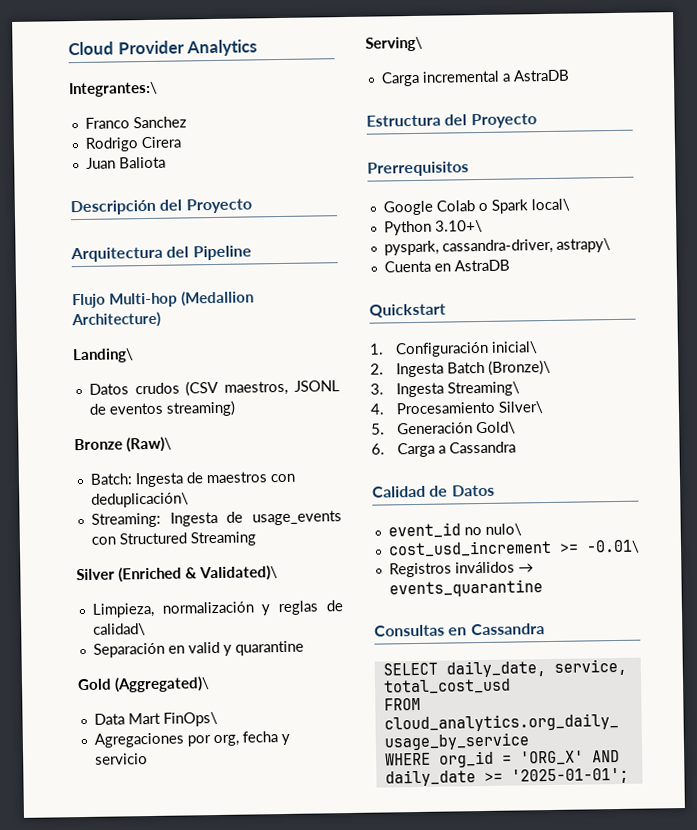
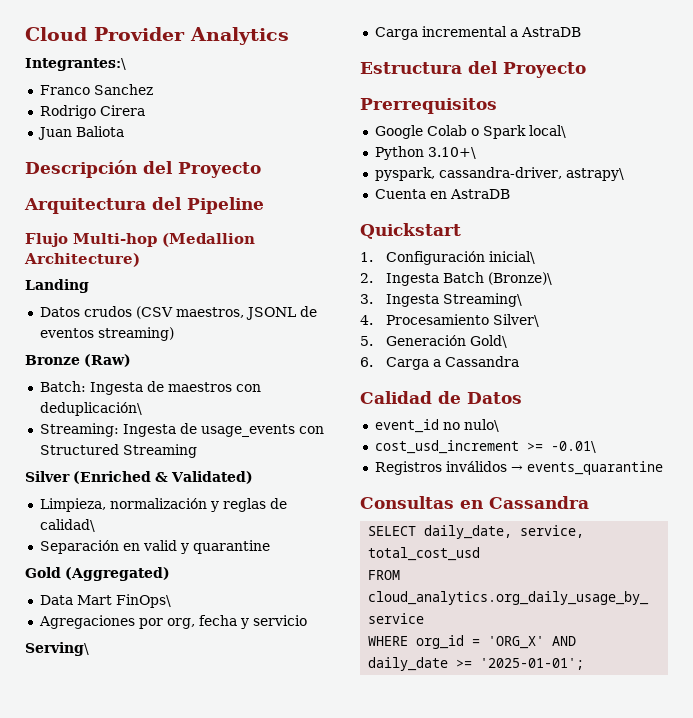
- Landing\
+ Landing
- Bronze (Raw)\
+ Bronze (Raw)
- Silver (Enriched & Validated)\
+ Silver (Enriched & Validated)
- Gold (Aggregated)\
+ Gold (Aggregated)

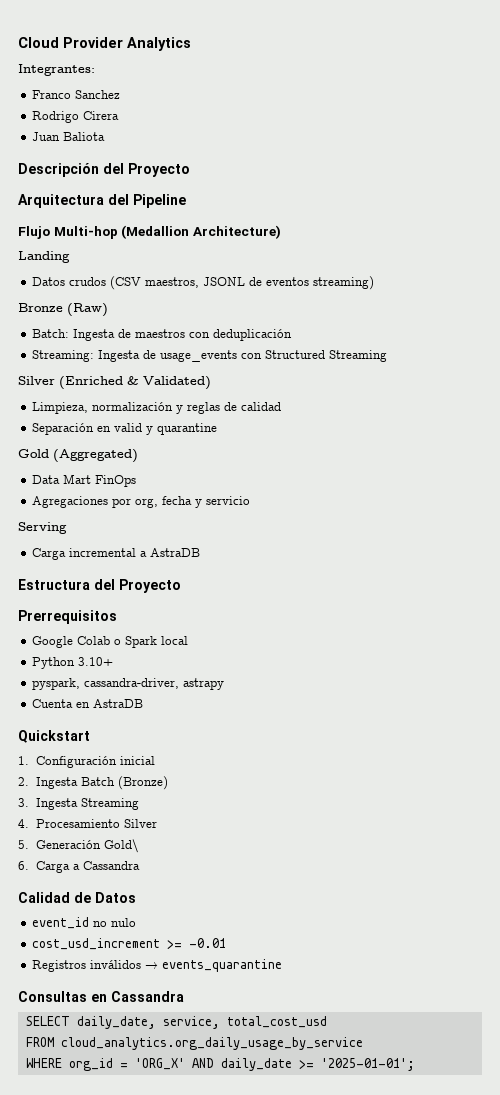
- Integrantes:\
+ Integrantes:
- Batch: Ingesta de maestros con deduplicación\
+ Batch: Ingesta de maestros con deduplicación
- Limpieza, normalización y reglas de calidad\
+ Limpieza, normalización y reglas de calidad
- Data Mart FinOps\
+ Data Mart FinOps
- Serving\
+ Serving
- Google Colab o Spark local\
+ Google Colab o Spark local
- Python 3.10+\
+ Python 3.10+
- pyspark, cassandra-driver, astrapy\
+ pyspark, cassandra-driver, astrapy
- 1. Configuración inicial\
+ 1. Configuración inicial
- 2. Ingesta Batch (Bronze)\
+ 2. Ingesta Batch (Bronze)
- 3. Ingesta Streaming\
+ 3. Ingesta Streaming
- 4. Procesamiento Silver\
+ 4. Procesamiento Silver
- event_id no nulo\
+ event_id no nulo
- cost_usd_increment >= -0.01\
+ cost_usd_increment >= -0.01

